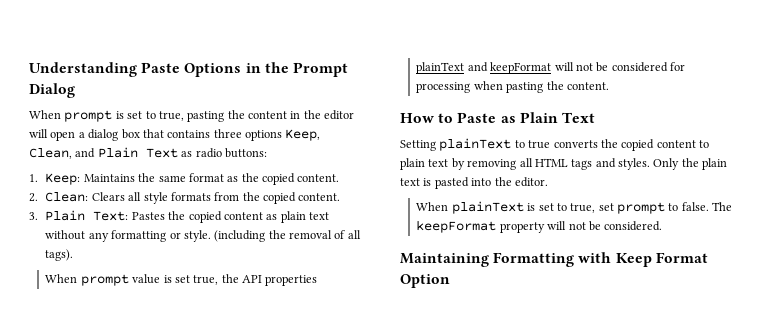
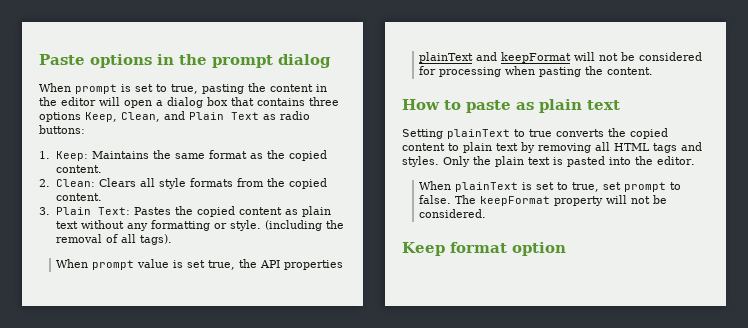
- Understanding Paste Options in the Prompt Dialog
+ Paste options in the prompt dialog
- How to Paste as Plain Text
+ How to paste as plain text
- Maintaining Formatting with Keep Format Option
+ Keep format option

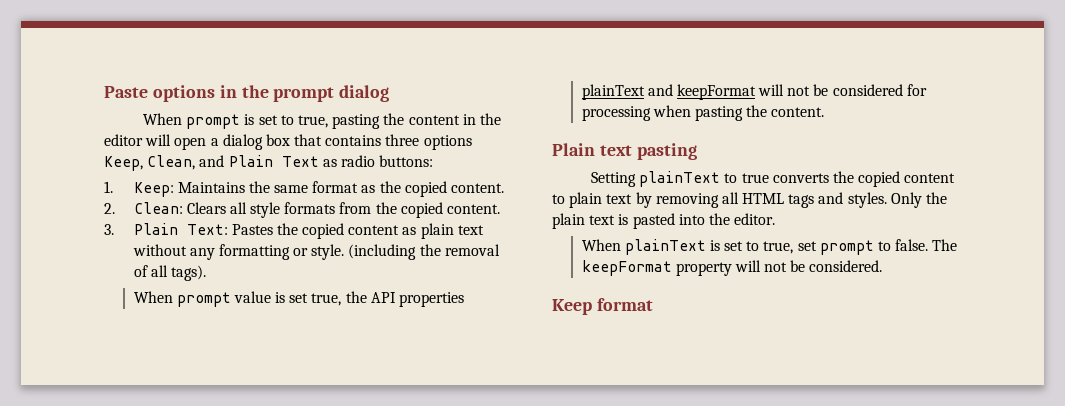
- How to paste as plain text
+ Plain text pasting
- Keep format option
+ Keep format

